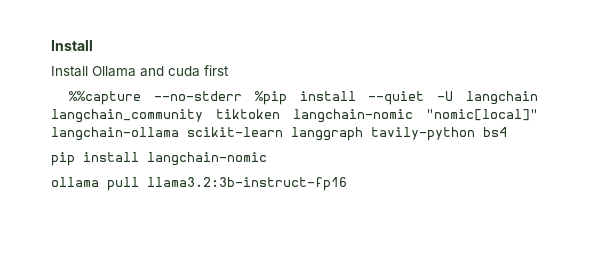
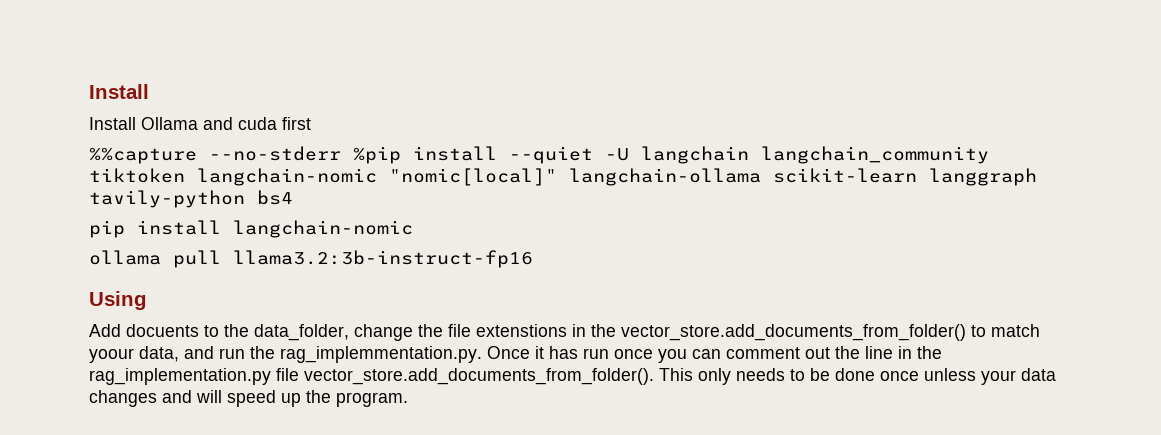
+ Using
+ Add docuents to the data_folder, change the file extenstions in the vector_store.add_documents_from_folder() to match yoour data, and run the rag_implemmentation.py. Once it has run once you can comment out the line in the rag_implementation.py file vector_store.add_documents_from_folder(). This only needs to be done once unless your data changes and will speed up the program.

